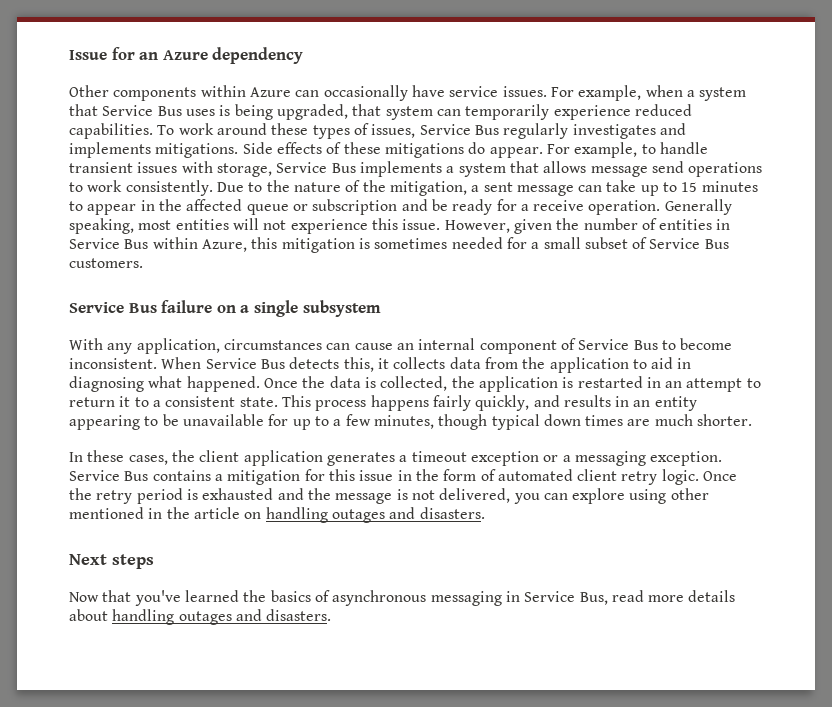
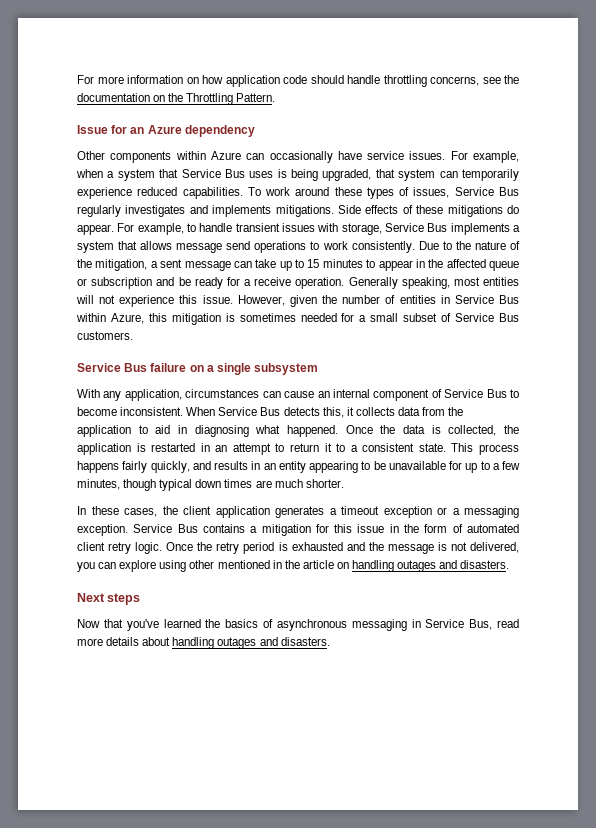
+ For more information on how application code should handle throttling concerns, see the documentation on the Throttling Pattern.

